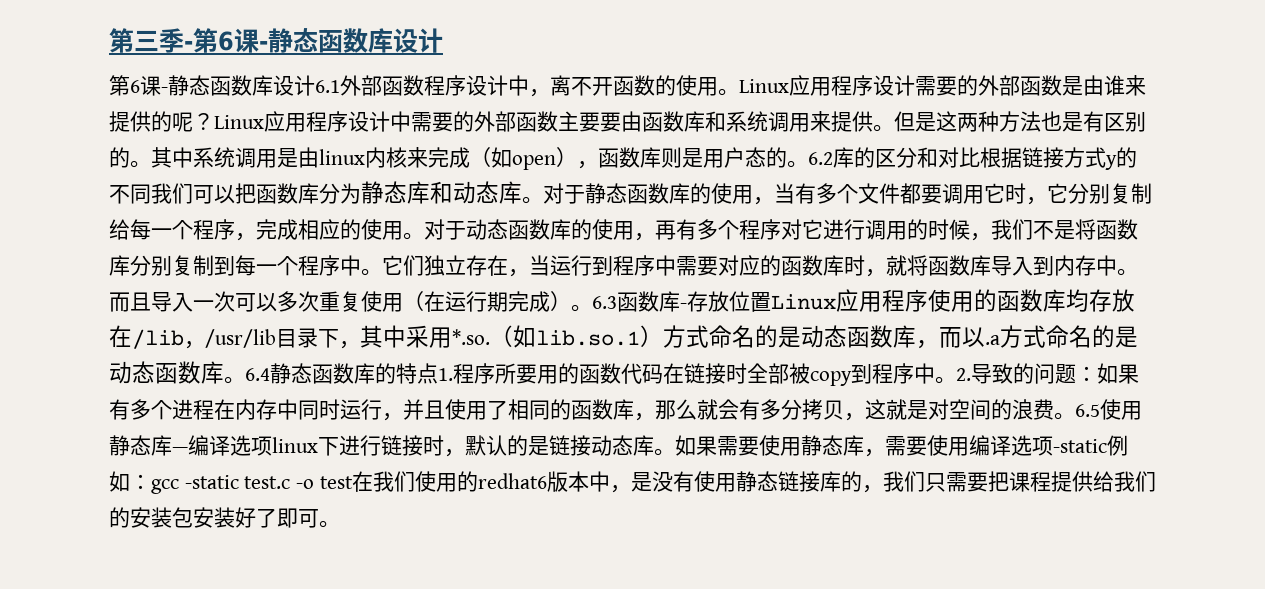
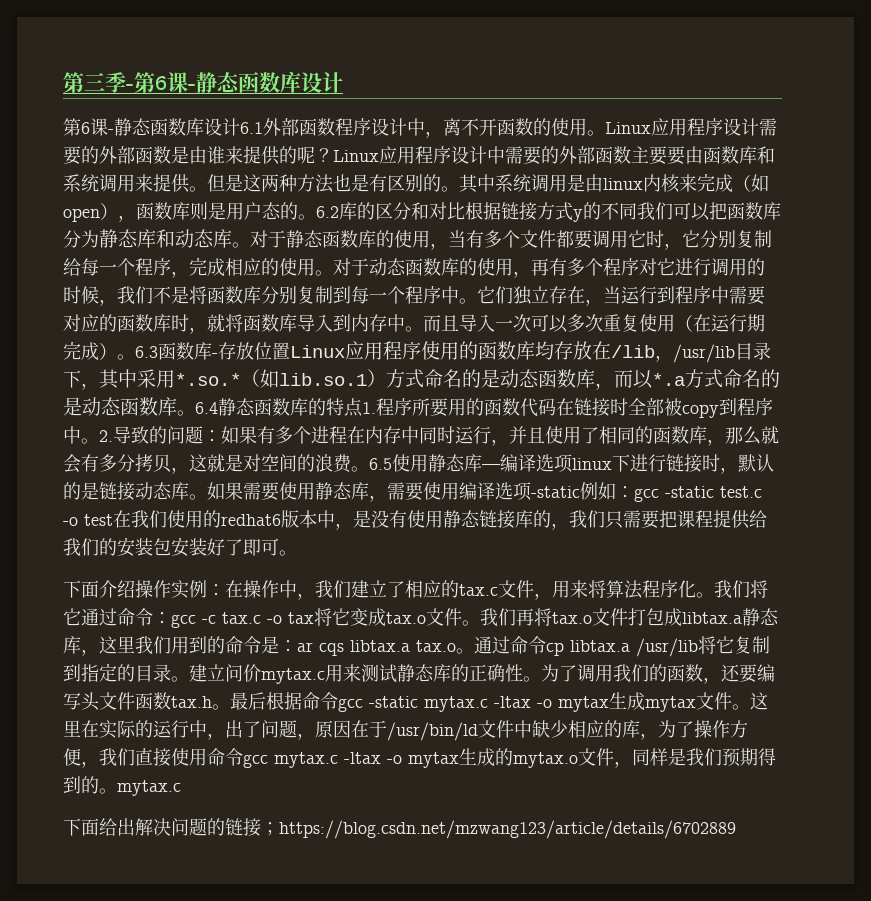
- 6.3函数库-存放位置Linux应用程序使用的函数库均存放在/lib，/usr/lib目录下，其中采用*.so.（如lib.so.1）方式命名的是动态函数库，而以.a方式命名的是动态函数库。
+ 6.3函数库-存放位置Linux应用程序使用的函数库均存放在/lib，/usr/lib目录下，其中采用*.so.*（如lib.so.1）方式命名的是动态函数库，而以*.a方式命名的是动态函数库。
+ 下面介绍操作实例：在操作中，我们建立了相应的tax.c文件，用来将算法程序化。我们将它通过命令：gcc -c tax.c -o tax将它变成tax.o文件。我们再将tax.o文件打包成libtax.a静态库，这里我们用到的命令是：ar cqs libtax.a tax.o。通过命令cp libtax.a /usr/lib将它复制到指定的目录。建立问价mytax.c用来测试静态库的正确性。为了调用我们的函数，还要编写头文件函数tax.h。最后根据命令gcc -static mytax.c -ltax -o mytax生成mytax文件。这里在实际的运行中，出了问题，原因在于/usr/bin/ld文件中缺少相应的库，为了操作方便，我们直接使用命令gcc mytax.c -ltax -o mytax生成的mytax.o文件，同样是我们预期得到的。mytax.c
+ 下面给出解决问题的链接；https://blog.csdn.net/mzwang123/article/details/6702889

